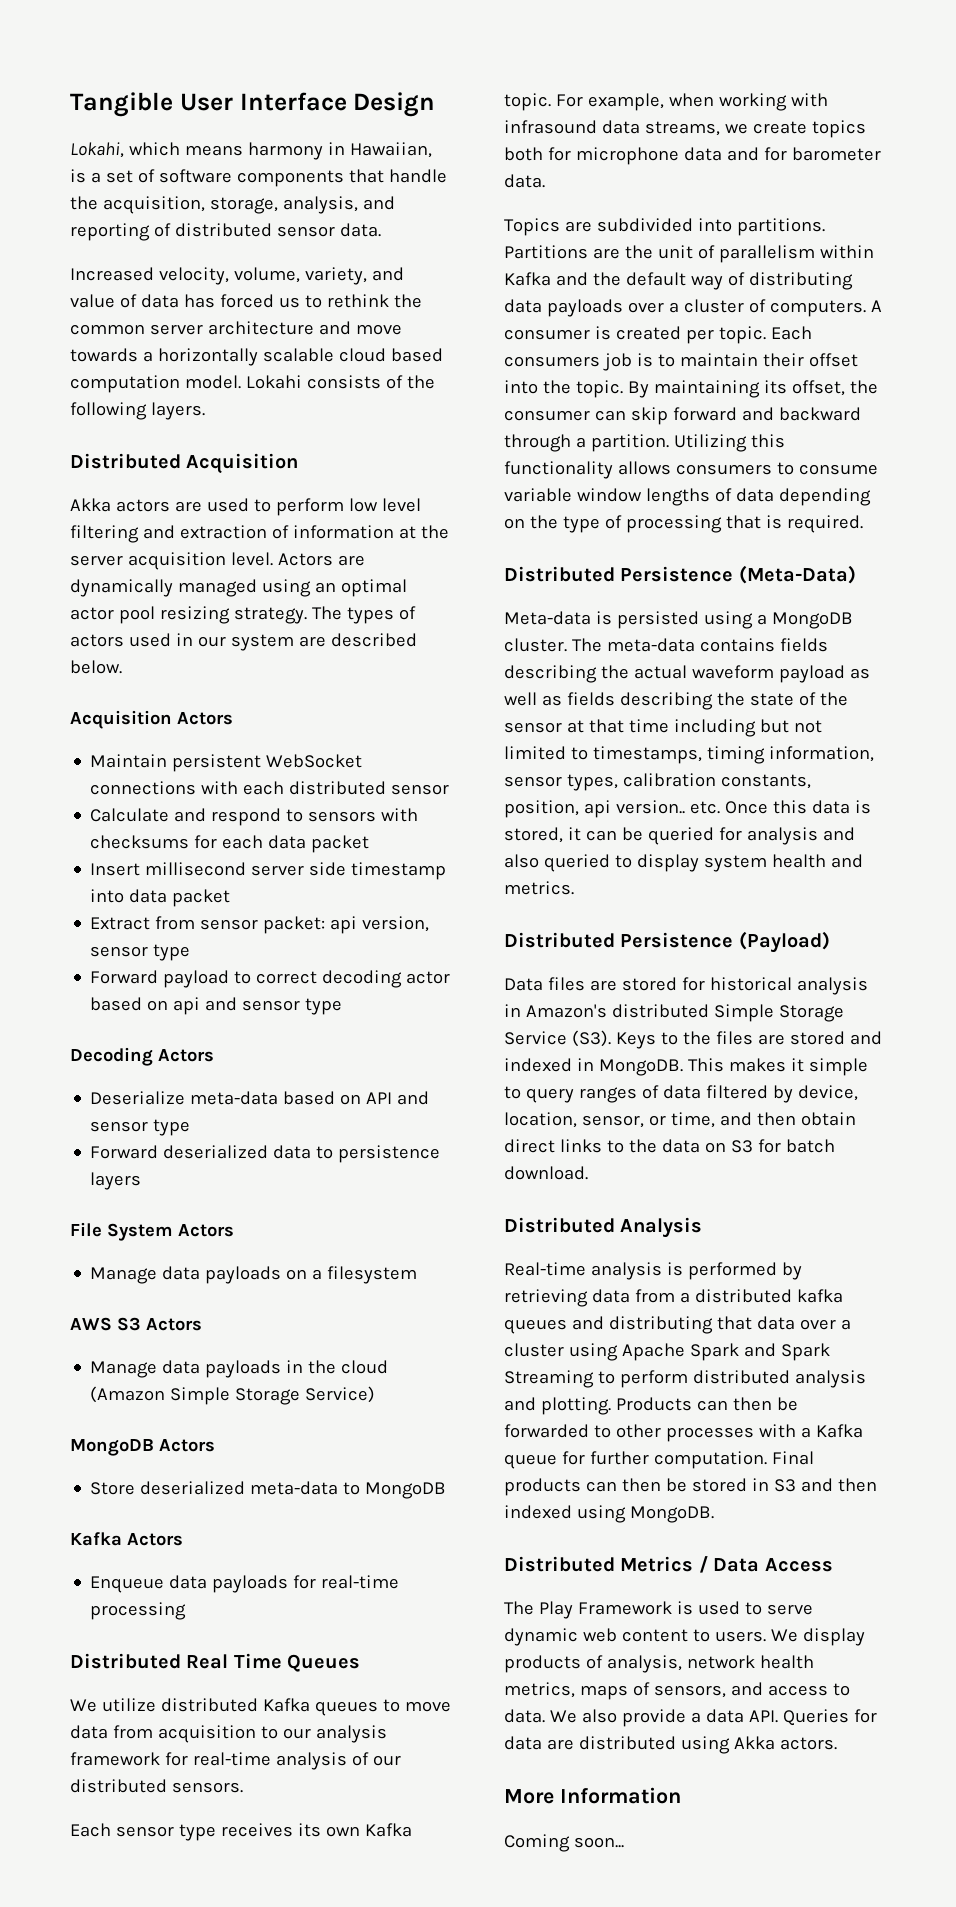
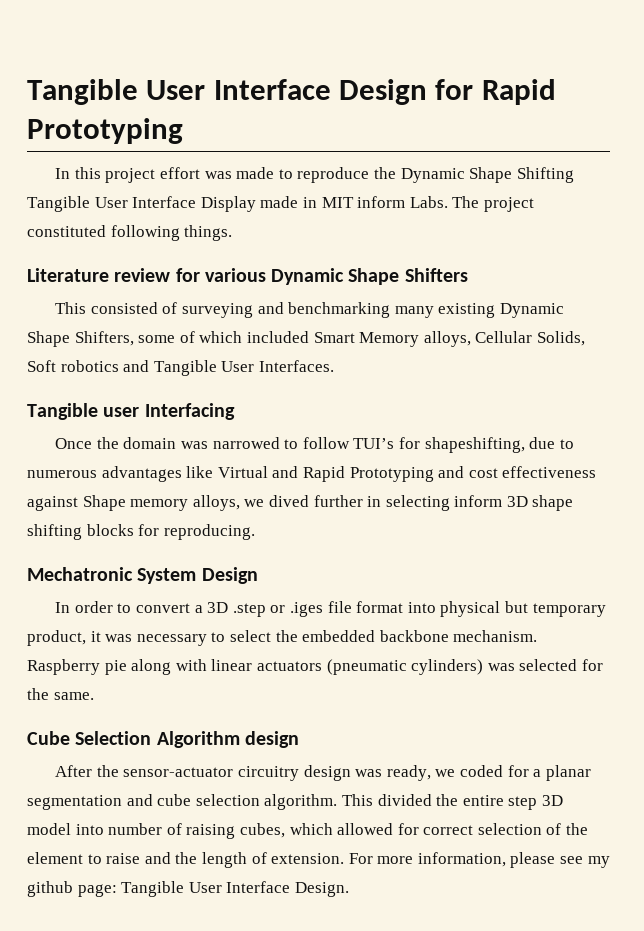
- Tangible User Interface Design
- Lokahi, which means harmony in Hawaiian, is a set of software components that handle the acquisition, storage, analysis, and reporting of distributed sensor data.
- Increased velocity, volume, variety, and value of data has forced us to rethink the common server architecture and move towards a horizontally scalable cloud based computation model. Lokahi consists of the following layers.
- Distributed Acquisition
- Akka actors are used to perform low level filtering and extraction of information at the server acquisition level. Actors are dynamically managed using an optimal actor pool resizing strategy. The types of actors used in our system are described below.
- Acquisition Actors
- Maintain persistent WebSocket connections with each distributed sensor
- Calculate and respond to sensors with checksums for each data packet
- Insert millisecond server side timestamp into data packet
- Extract from sensor packet: api version, sensor type
- Forward payload to correct decoding actor based on api and sensor type
- Decoding Actors
- Deserialize meta-data based on API and sensor type
- Forward deserialized data to persistence layers
- File System Actors
- Manage data payloads on a filesystem
- AWS S3 Actors
- Manage data payloads in the cloud (Amazon Simple Storage Service)
- MongoDB Actors
- Store deserialized meta-data to MongoDB
- Kafka Actors
- Enqueue data payloads for real-time processing
- Distributed Real Time Queues
- We utilize distributed Kafka queues to move data from acquisition to our analysis framework for real-time analysis of our distributed sensors.
- Each sensor type receives its own Kafka topic. For example, when working with infrasound data streams, we create topics both for microphone data and for barometer data.
- Topics are subdivided into partitions. Partitions are the unit of parallelism within Kafka and the default way of distributing data payloads over a cluster of computers. A consumer is created per topic. Each consumers job is to maintain their offset into the topic. By maintaining its offset, the consumer can skip forward and backward through a partition. Utilizing this functionality allows consumers to consume variable window lengths of data depending on the type of processing that is required.
- Distributed Persistence (Meta-Data)
- Meta-data is persisted using a MongoDB cluster. The meta-data contains fields describing the actual waveform payload as well as fields describing the state of the sensor at that time including but not limited to timestamps, timing information, sensor types, calibration constants, position, api version.. etc. Once this data is stored, it can be queried for analysis and also queried to display system health and metrics.
- Distributed Persistence (Payload)
- Data files are stored for historical analysis in Amazon's distributed Simple Storage Service (S3). Keys to the files are stored and indexed in MongoDB. This makes it simple to query ranges of data filtered by device, location, sensor, or time, and then obtain direct links to the data on S3 for batch download.
- Distributed Analysis
- Real-time analysis is performed by retrieving data from a distributed kafka queues and distributing that data over a cluster using Apache Spark and Spark Streaming to perform distributed analysis and plotting. Products can then be forwarded to other processes with a Kafka queue for further computation. Final products can then be stored in S3 and then indexed using MongoDB.
- Distributed Metrics / Data Access
- The Play Framework is used to serve dynamic web content to users. We display products of analysis, network health metrics, maps of sensors, and access to data. We also provide a data API. Queries for data are distributed using Akka actors.
- More Information
- Coming soon...
+ Tangible User Interface Design for Rapid Prototyping
+ In this project effort was made to reproduce the Dynamic Shape Shifting Tangible User Interface Display made in MIT inform Labs. The project constituted following things.
+ Literature review for various Dynamic Shape Shifters
+ This consisted of surveying and benchmarking many existing Dynamic Shape Shifters, some of which included Smart Memory alloys, Cellular Solids, Soft robotics and Tangible User Interfaces.
+ Tangible user Interfacing
+ Once the domain was narrowed to follow TUI’s for shapeshifting, due to numerous advantages like Virtual and Rapid Prototyping and cost effectiveness against Shape memory alloys, we dived further in selecting inform 3D shape shifting blocks for reproducing.
+ Mechatronic System Design
+ In order to convert a 3D .step or .iges file format into physical but temporary product, it was necessary to select the embedded backbone mechanism. Raspberry pie along with linear actuators (pneumatic cylinders) was selected for the same.
+ Cube Selection Algorithm design
+ After the sensor-actuator circuitry design was ready, we coded for a planar segmentation and cube selection algorithm. This divided the entire step 3D model into number of raising cubes, which allowed for correct selection of the element to raise and the length of extension. For more information, please see my github page: Tangible User Interface Design.

